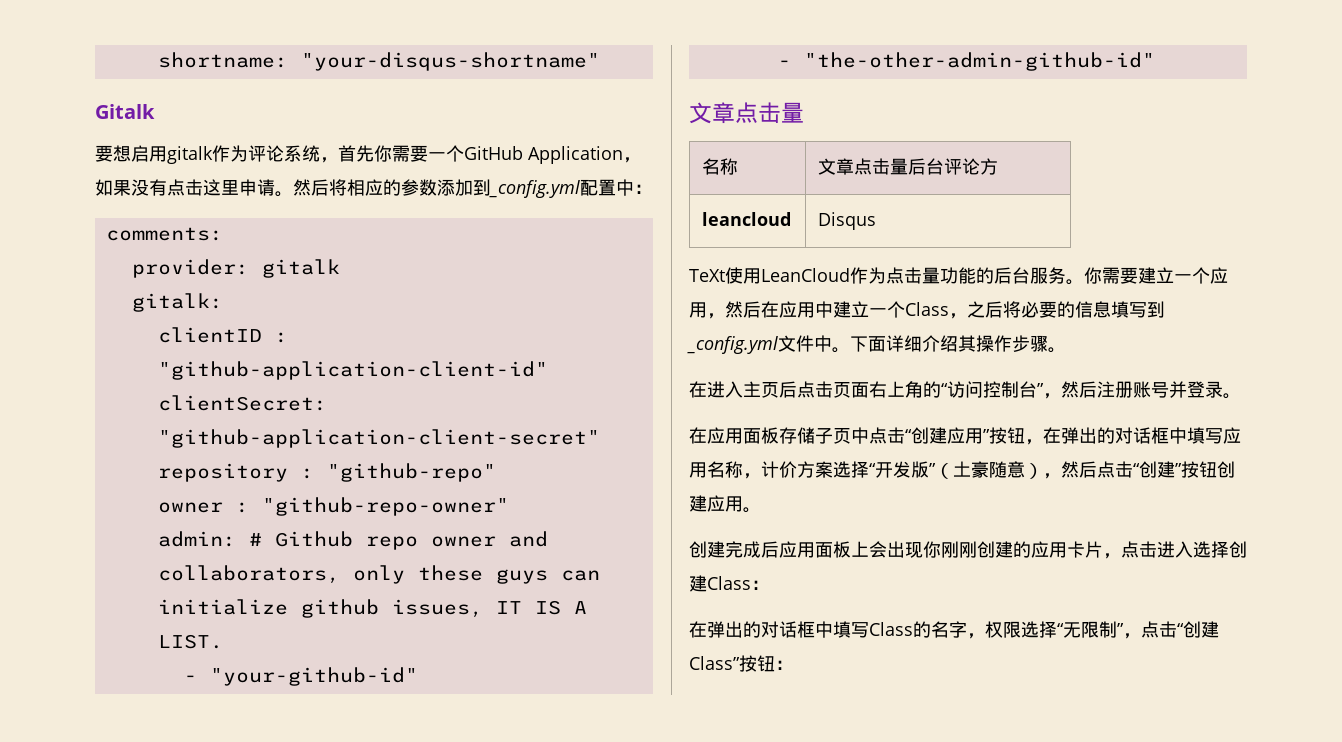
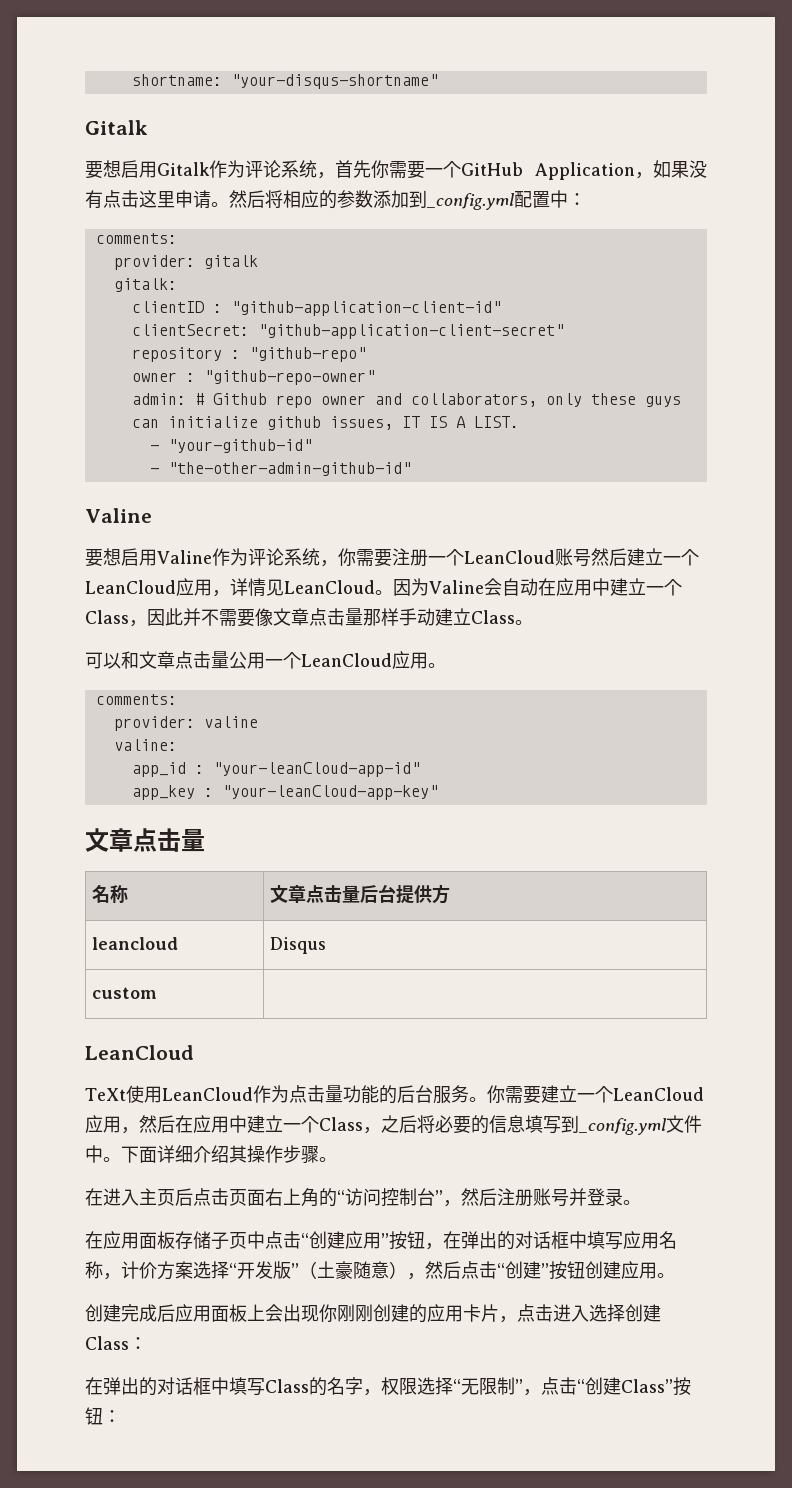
- 要想启用gitalk作为评论系统，首先你需要一个GitHub Application，如果没有点击这里申请。
+ 要想启用Gitalk作为评论系统，首先你需要一个GitHub Application，如果没有点击这里申请。
  - "the-other-admin-github-id"
+ Valine
+ 要想启用Valine作为评论系统，你需要注册一个LeanCloud账号然后建立一个LeanCloud应用，详情见LeanCloud。因为Valine会自动在应用中建立一个Class，因此并不需要像文章点击量那样手动建立Class。
+ 可以和文章点击量公用一个LeanCloud应用。
+ comments:
+ provider: valine
+ valine:
+ app_id : "your-leanCloud-app-id"
+ app_key : "your-leanCloud-app-key"
- 名称 | 文章点击量后台评论方
+ 名称 | 文章点击量后台提供方
+ custom |
+ LeanCloud
- 你需要建立一个应用，然后在应用中建立一个Class，之后将必要的信息填写到_config.yml文件中。
+ 你需要建立一个LeanCloud应用，然后在应用中建立一个Class，之后将必要的信息填写到_config.yml文件中。

